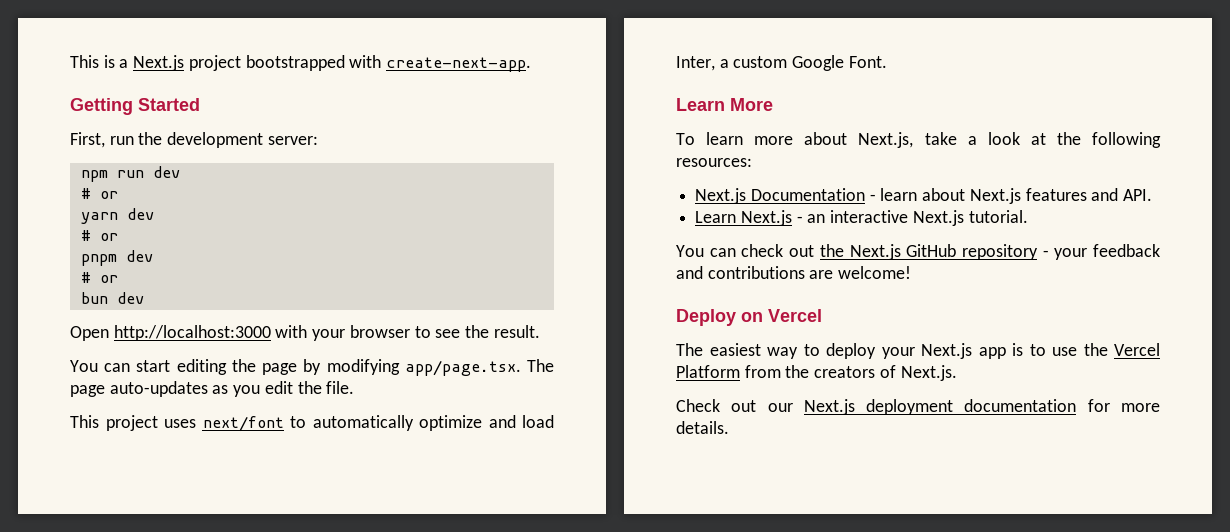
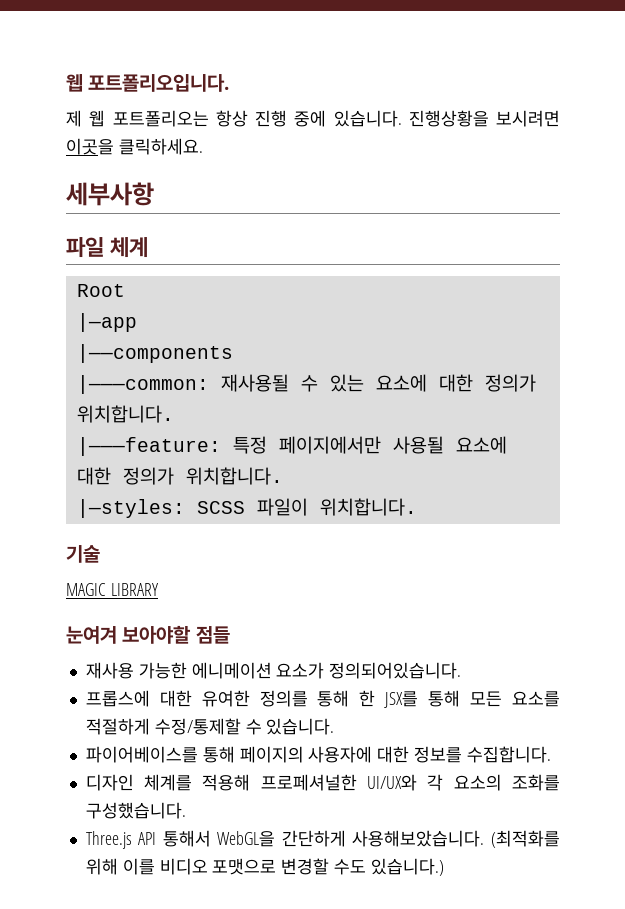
- This is a Next.js project bootstrapped with create-next-app.
- Getting Started
- First, run the development server:
- npm run dev
- # or
- yarn dev
- # or
- pnpm dev
- # or
- bun dev
- Open http://localhost:3000 with your browser to see the result.
- You can start editing the page by modifying app/page.tsx. The page auto-updates as you edit the file.
- This project uses next/font to automatically optimize and load Inter, a custom Google Font.
- Learn More
- To learn more about Next.js, take a look at the following resources:
- Next.js Documentation - learn about Next.js features and API.
- Learn Next.js - an interactive Next.js tutorial.
- You can check out the Next.js GitHub repository - your feedback and contributions are welcome!
- Deploy on Vercel
- The easiest way to deploy your Next.js app is to use the Vercel Platform from the creators of Next.js.
- Check out our Next.js deployment documentation for more details.
+ 웹 포트폴리오입니다.
+ 제 웹 포트폴리오는 항상 진행 중에 있습니다. 진행상황을 보시려면 이곳을 클릭하세요.
+ 세부사항
+ 파일 체계
+ Root
+ |—app
+ |——components
+ |———common: 재사용될 수 있는 요소에 대한 정의가 위치합니다.
+ |———feature: 특정 페이지에서만 사용될 요소에 대한 정의가 위치합니다.
+ |—styles: SCSS 파일이 위치합니다.
+ 기술
+ MAGIC LIBRARY
+ 눈여겨 보아야할 점들
+ 재사용 가능한 에니메이션 요소가 정의되어있습니다.
+ 프롭스에 대한 유여한 정의를 통해 한 JSX를 통해 모든 요소를 적절하게 수정/통제할 수 있습니다.
+ 파이어베이스를 통해 페이지의 사용자에 대한 정보를 수집합니다.
+ 디자인 체계를 적용해 프로페셔널한 UI/UX와 각 요소의 조화를 구성했습니다.
+ Three.js API 통해서 WebGL을 간단하게 사용해보았습니다. (최적화를 위해 이를 비디오 포맷으로 변경할 수도 있습니다.)

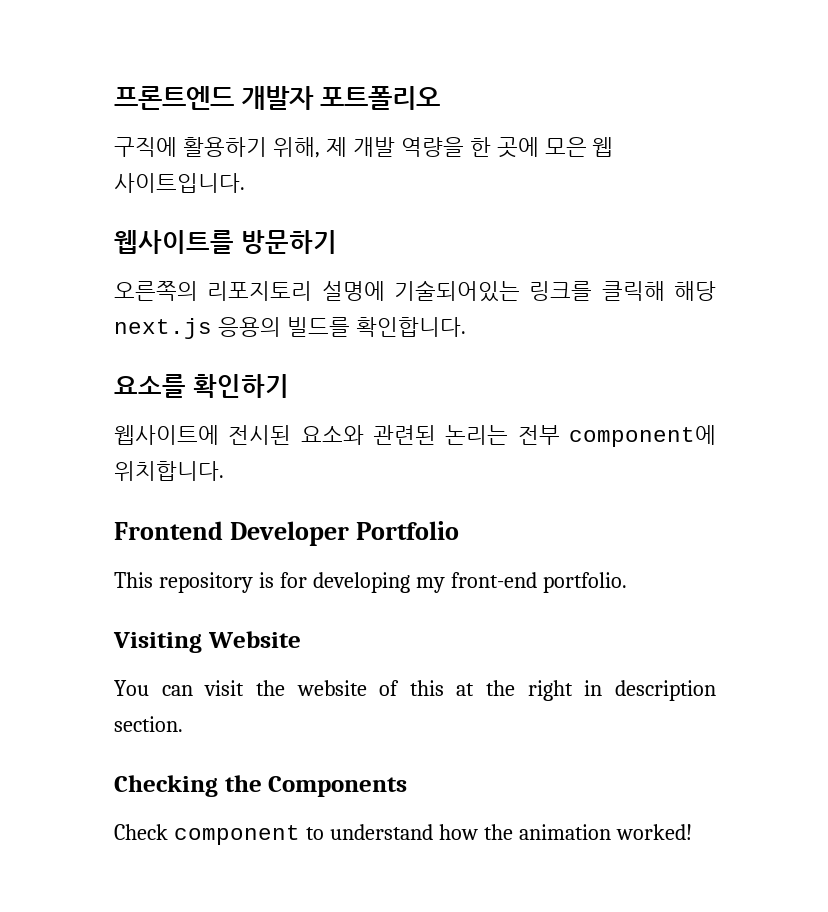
- 웹 포트폴리오입니다.
- 제 웹 포트폴리오는 항상 진행 중에 있습니다. 진행상황을 보시려면 이곳을 클릭하세요.
- 세부사항
- 파일 체계
- Root
- |—app
- |——components
- |———common: 재사용될 수 있는 요소에 대한 정의가 위치합니다.
- |———feature: 특정 페이지에서만 사용될 요소에 대한 정의가 위치합니다.
- |—styles: SCSS 파일이 위치합니다.
- 기술
- MAGIC LIBRARY
- 눈여겨 보아야할 점들
- 재사용 가능한 에니메이션 요소가 정의되어있습니다.
- 프롭스에 대한 유여한 정의를 통해 한 JSX를 통해 모든 요소를 적절하게 수정/통제할 수 있습니다.
- 파이어베이스를 통해 페이지의 사용자에 대한 정보를 수집합니다.
- 디자인 체계를 적용해 프로페셔널한 UI/UX와 각 요소의 조화를 구성했습니다.
- Three.js API 통해서 WebGL을 간단하게 사용해보았습니다. (최적화를 위해 이를 비디오 포맷으로 변경할 수도 있습니다.)
+ 프론트엔드 개발자 포트폴리오
+ 구직에 활용하기 위해, 제 개발 역량을 한 곳에 모은 웹 사이트입니다.
+ 웹사이트를 방문하기
+ 오른쪽의 리포지토리 설명에 기술되어있는 링크를 클릭해 해당 next.js 응용의 빌드를 확인합니다.
+ 요소를 확인하기
+ 웹사이트에 전시된 요소와 관련된 논리는 전부 component에 위치합니다.
+ Frontend Developer Portfolio
+ This repository is for developing my front-end portfolio.
+ Visiting Website
+ You can visit the website of this at the right in description section.
+ Checking the Components
+ Check component to understand how the animation worked!

